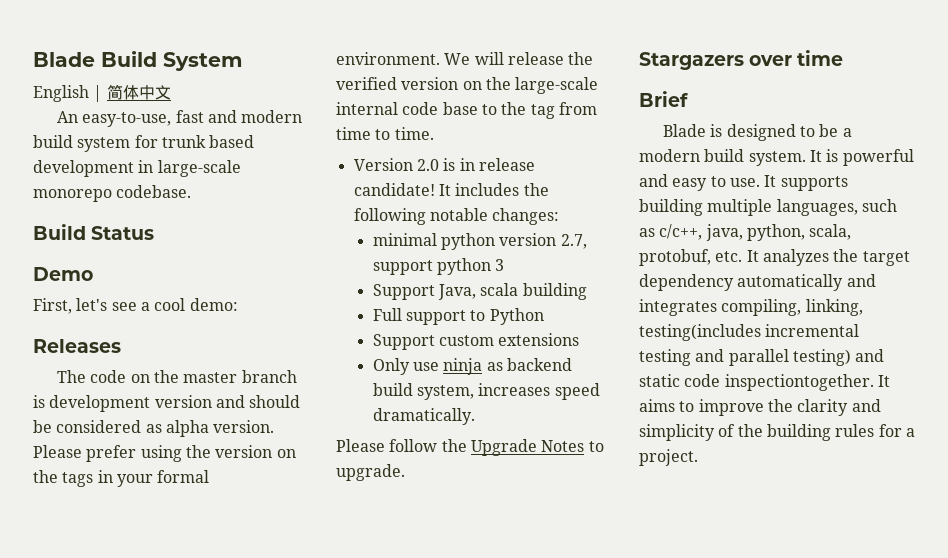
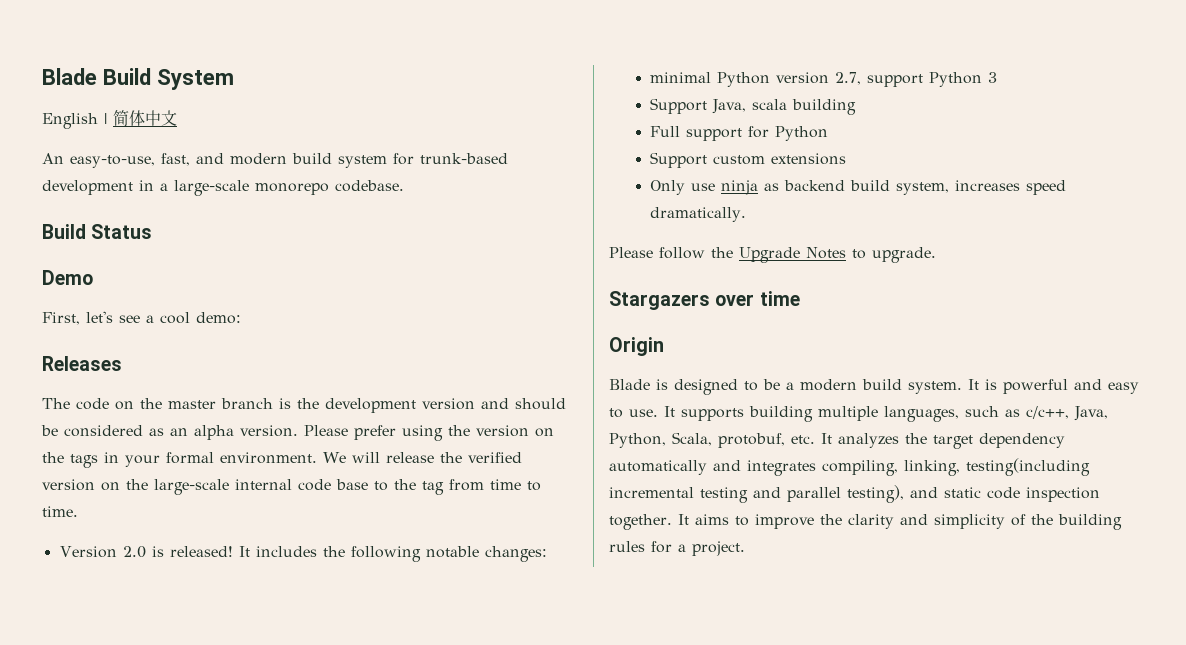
- An easy-to-use, fast and modern build system for trunk based development in large-scale monorepo codebase.
+ An easy-to-use, fast, and modern build system for trunk-based development in a large-scale monorepo codebase.
- The code on the master branch is development version and should be considered as alpha version.
+ The code on the master branch is the development version and should be considered as an alpha version.
- Version 2.0 is in release candidate!
+ Version 2.0 is released!
- minimal python version 2.7, support python 3
+ minimal Python version 2.7, support Python 3
- Full support to Python
+ Full support for Python
- Brief
+ Origin
- It supports building multiple languages, such as c/c++, java, python, scala, protobuf, etc. It analyzes the target dependency automatically and integrates compiling, linking, testing(includes incremental testing and parallel testing) and static code inspectiontogether.
+ It supports building multiple languages, such as c/c++, Java, Python, Scala, protobuf, etc. It analyzes the target dependency automatically and integrates compiling, linking, testing(including incremental testing and parallel testing), and static code inspection together.

